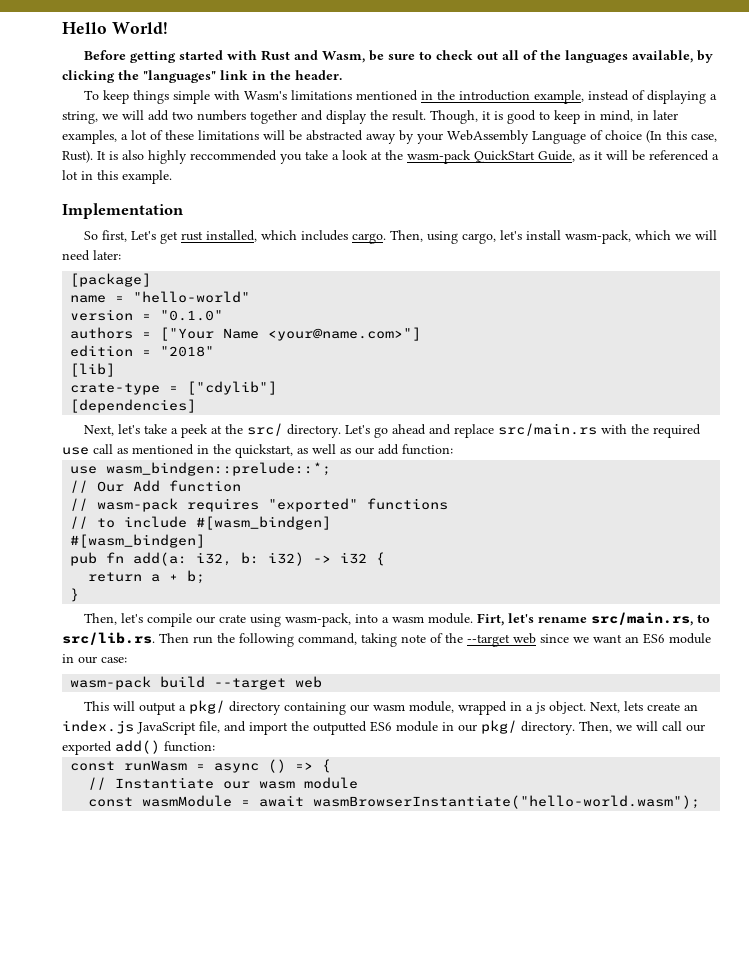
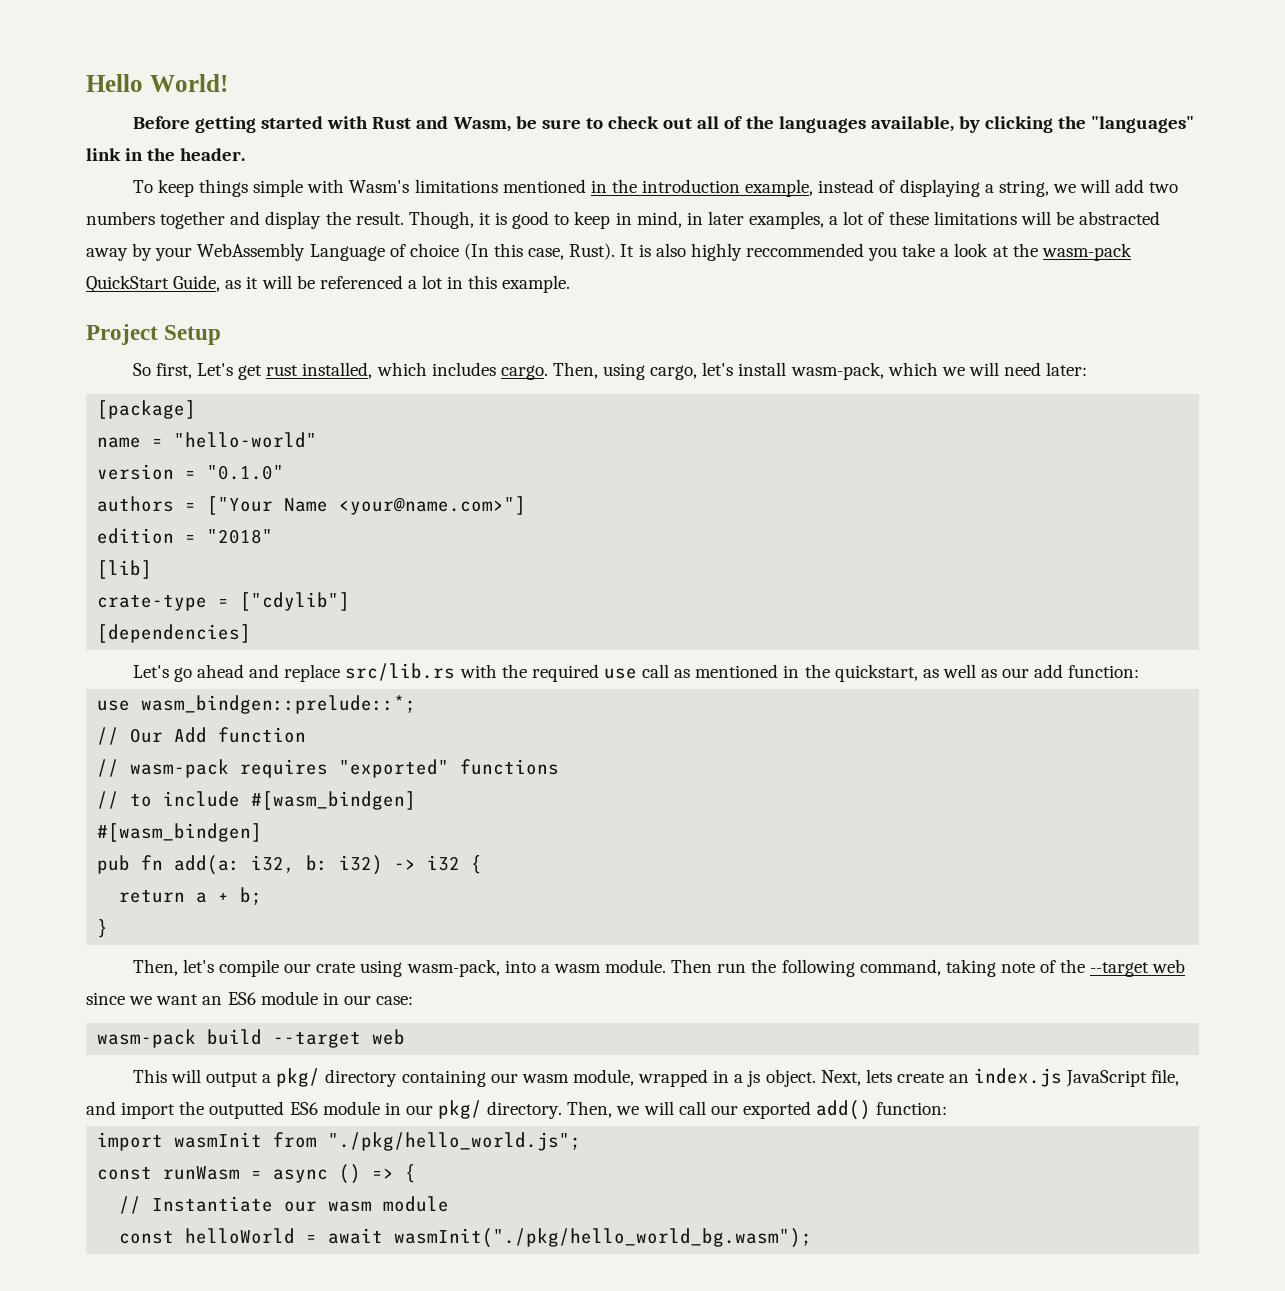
- Implementation
+ Project Setup
- Next, let's take a peek at the src/ directory. Let's go ahead and replace src/main.rs with the required use call as mentioned in the quickstart, as well as our add function:
+ Let's go ahead and replace src/lib.rs with the required use call as mentioned in the quickstart, as well as our add function:
- Firt, let's rename src/main.rs, to src/lib.rs. Then run the following command, taking note of the --target web since we want an ES6 module in our case:
+ Then run the following command, taking note of the --target web since we want an ES6 module in our case:
+ import wasmInit from "./pkg/hello_world.js";
- const wasmModule = await wasmBrowserInstantiate("hello-world.wasm");
+ const helloWorld = await wasmInit("./pkg/hello_world_bg.wasm");

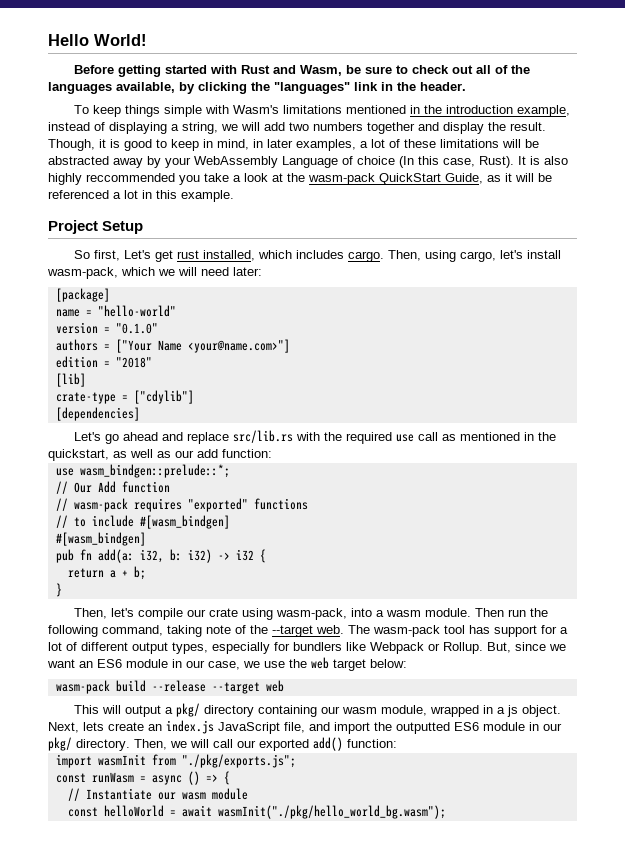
- Then run the following command, taking note of the --target web since we want an ES6 module in our case:
+ Then run the following command, taking note of the --target web. The wasm-pack tool has support for a lot of different output types, especially for bundlers like Webpack or Rollup. But, since we want an ES6 module in our case, we use the web target below:
- wasm-pack build --target web
+ wasm-pack build --release --target web
- import wasmInit from "./pkg/hello_world.js";
+ import wasmInit from "./pkg/exports.js";

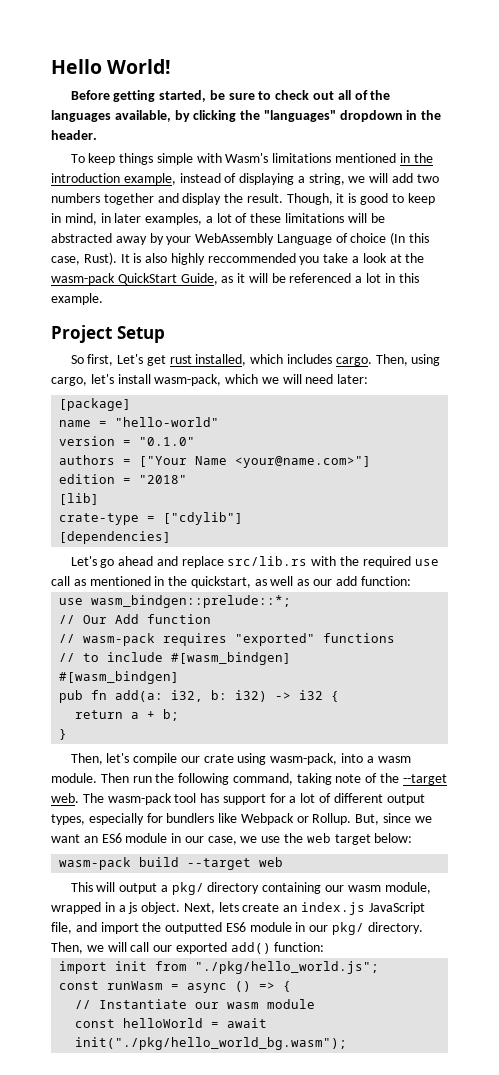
- Before getting started with Rust and Wasm, be sure to check out all of the languages available, by clicking the "languages" link in the header.
+ Before getting started, be sure to check out all of the languages available, by clicking the "languages" dropdown in the header.
- wasm-pack build --release --target web
+ wasm-pack build --target web
- import wasmInit from "./pkg/exports.js";
+ import init from "./pkg/hello_world.js";
- const helloWorld = await wasmInit("./pkg/hello_world_bg.wasm");
+ const helloWorld = await init("./pkg/hello_world_bg.wasm");

